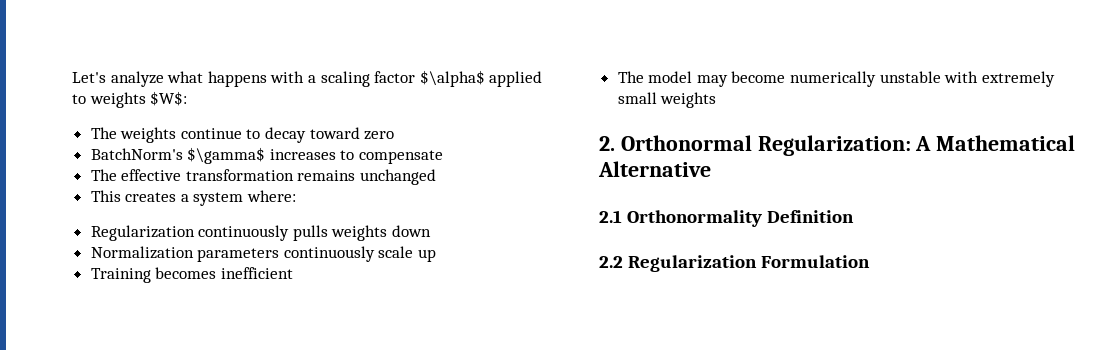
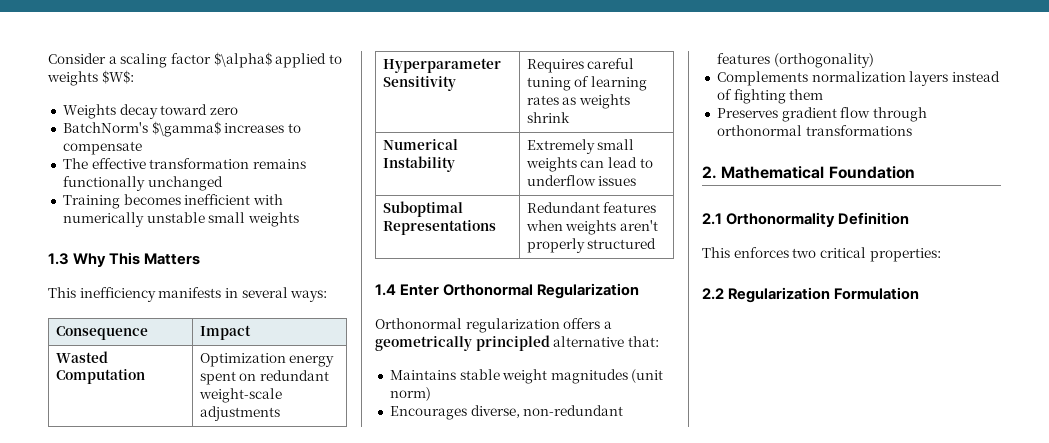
- Let's analyze what happens with a scaling factor $\alpha$ applied to weights $W$:
+ Consider a scaling factor $\alpha$ applied to weights $W$:
- The weights continue to decay toward zero
+ Weights decay toward zero
- The effective transformation remains unchanged
+ The effective transformation remains functionally unchanged
- This creates a system where:
- Regularization continuously pulls weights down
- Normalization parameters continuously scale up
- Training becomes inefficient
- The model may become numerically unstable with extremely small weights
- 2. Orthonormal Regularization: A Mathematical Alternative
+ Training becomes inefficient with numerically unstable small weights
+ 1.3 Why This Matters
+ This inefficiency manifests in several ways:
+ Consequence | Impact
+ Wasted Computation | Optimization energy spent on redundant weight-scale adjustments
+ Hyperparameter Sensitivity | Requires careful tuning of learning rates as weights shrink
+ Numerical Instability | Extremely small weights can lead to underflow issues
+ Suboptimal Representations | Redundant features when weights aren't properly structured
+ 1.4 Enter Orthonormal Regularization
+ Orthonormal regularization offers a geometrically principled alternative that:
+ Maintains stable weight magnitudes (unit norm)
+ Encourages diverse, non-redundant features (orthogonality)
+ Complements normalization layers instead of fighting them
+ Preserves gradient flow through orthonormal transformations
+ 2. Mathematical Foundation
  2.1 Orthonormality Definition
+ This enforces two critical properties:

